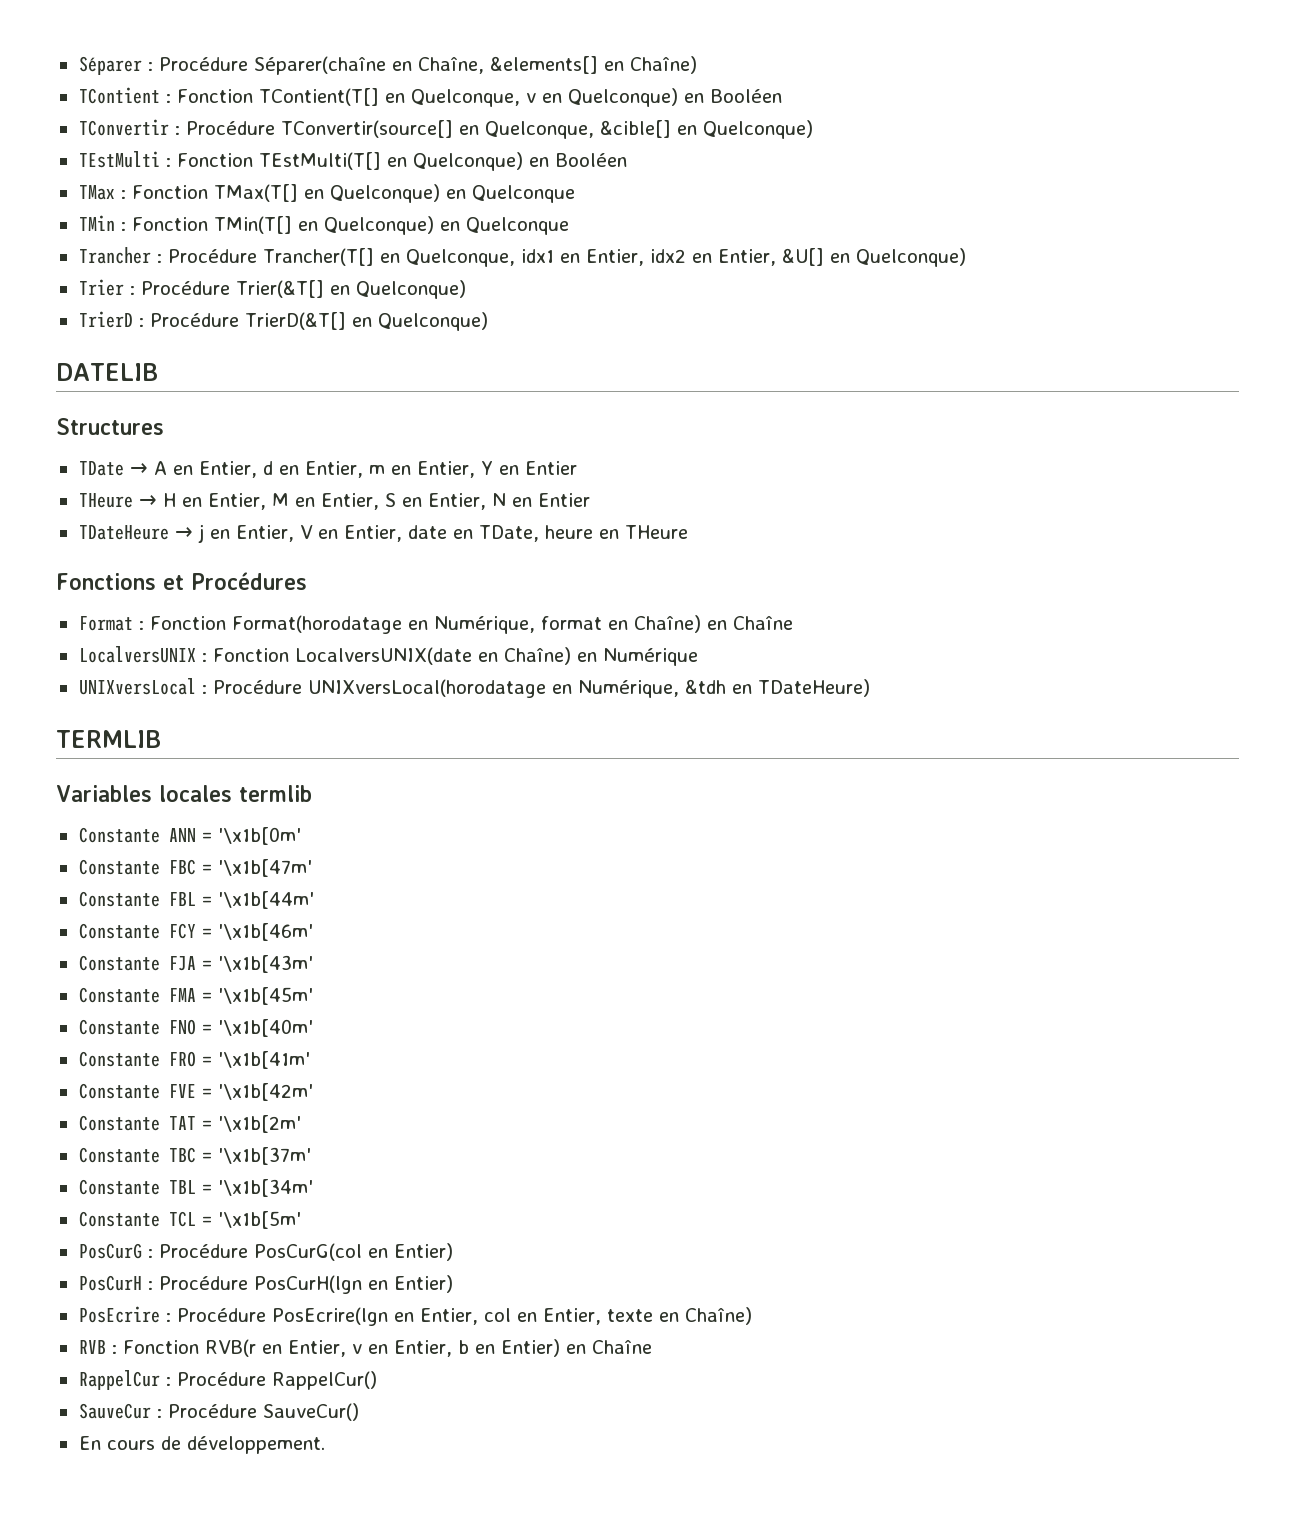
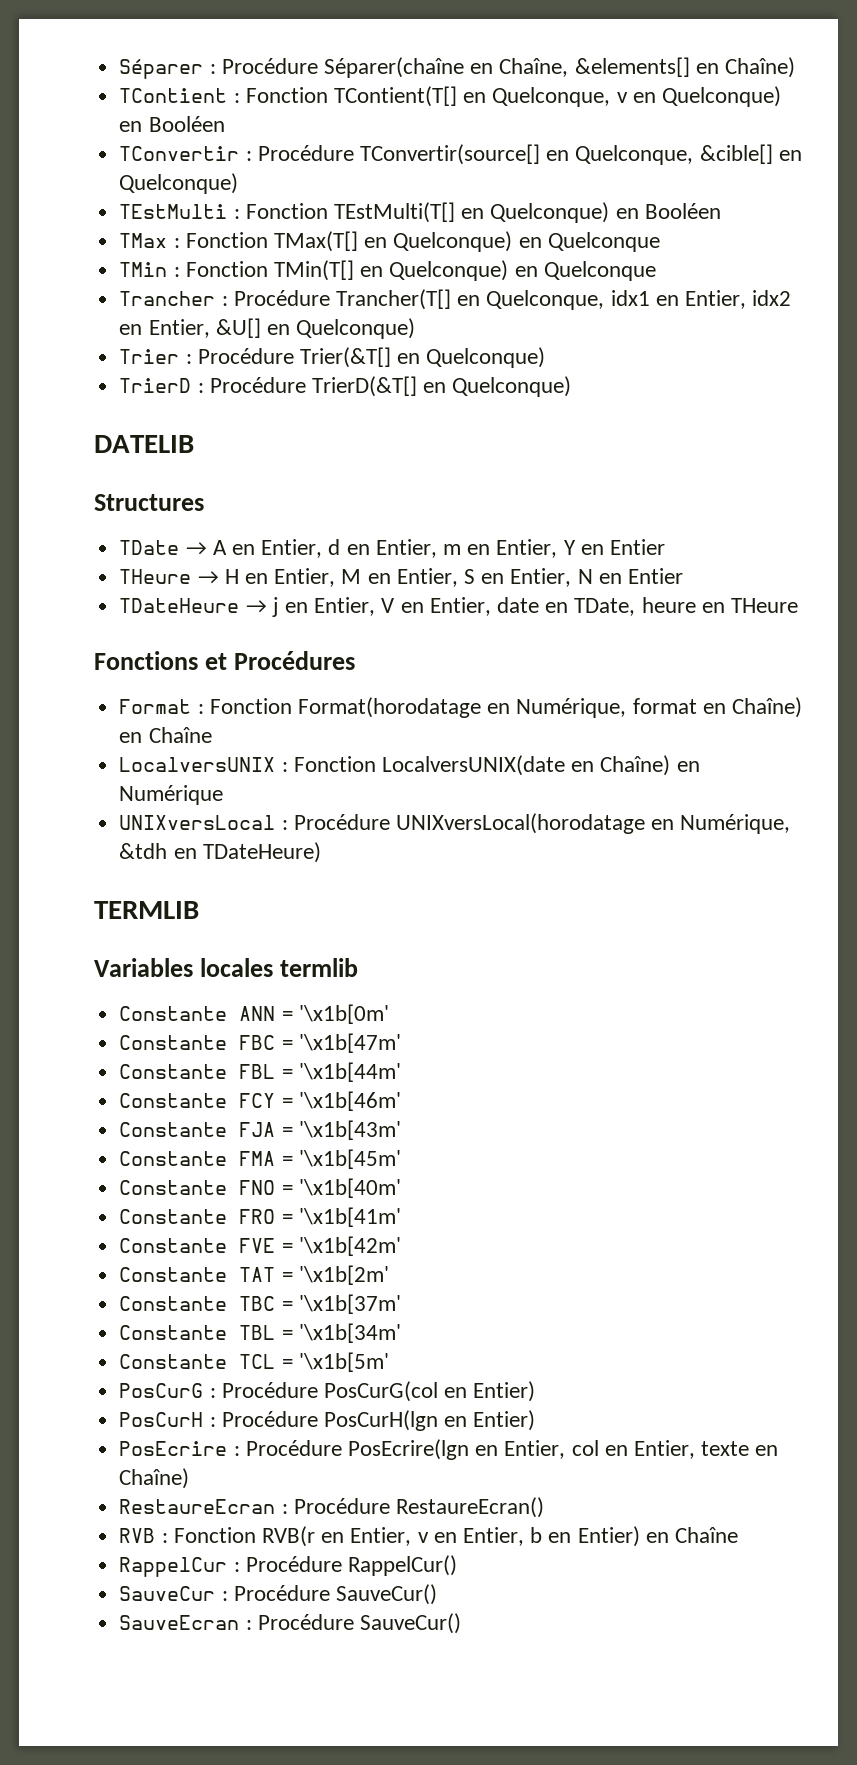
+ RestaureEcran : Procédure RestaureEcran()
- En cours de développement.
+ SauveEcran : Procédure SauveCur()

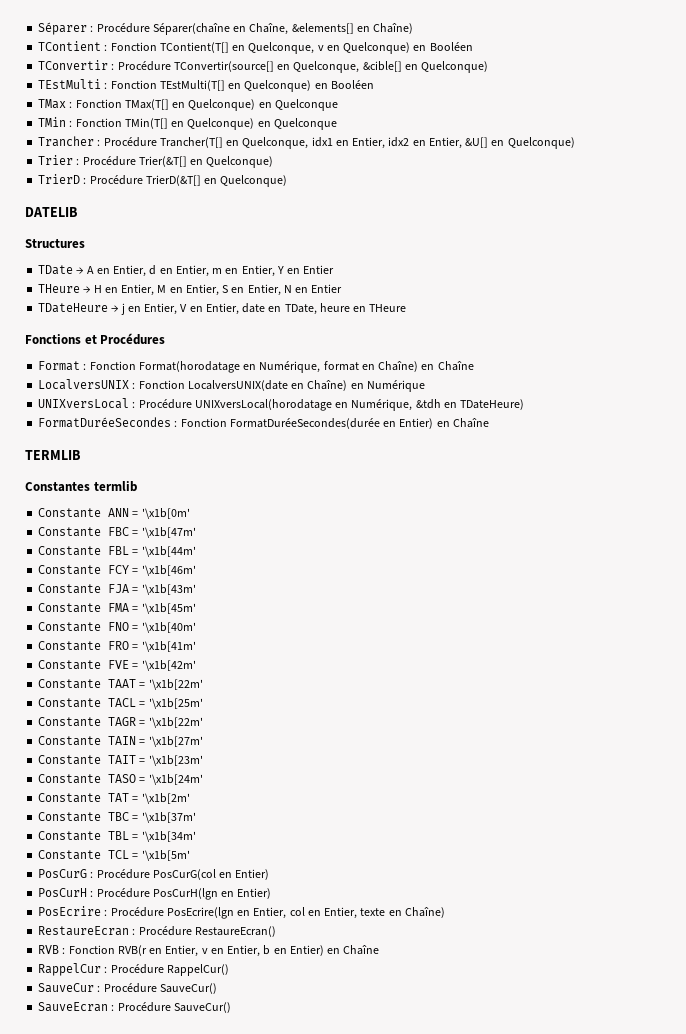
+ FormatDuréeSecondes : Fonction FormatDuréeSecondes(durée en Entier) en Chaîne
- Variables locales termlib
+ Constantes termlib
+ Constante TAAT = '\x1b[22m'
+ Constante TACL = '\x1b[25m'
+ Constante TAGR = '\x1b[22m'
+ Constante TAIN = '\x1b[27m'
+ Constante TAIT = '\x1b[23m'
+ Constante TASO = '\x1b[24m'

